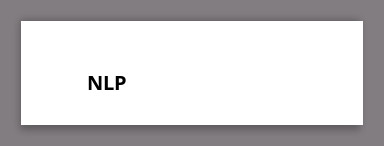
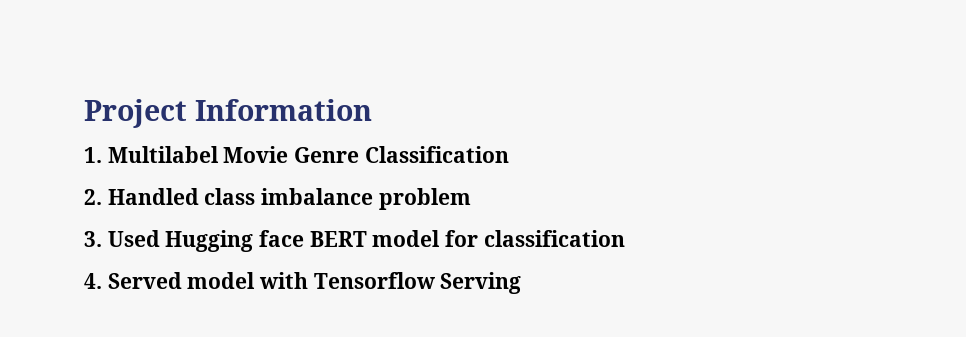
- NLP
+ Project Information
+ 1. Multilabel Movie Genre Classification
+ 2. Handled class imbalance problem
+ 3. Used Hugging face BERT model for classification
+ 4. Served model with Tensorflow Serving

